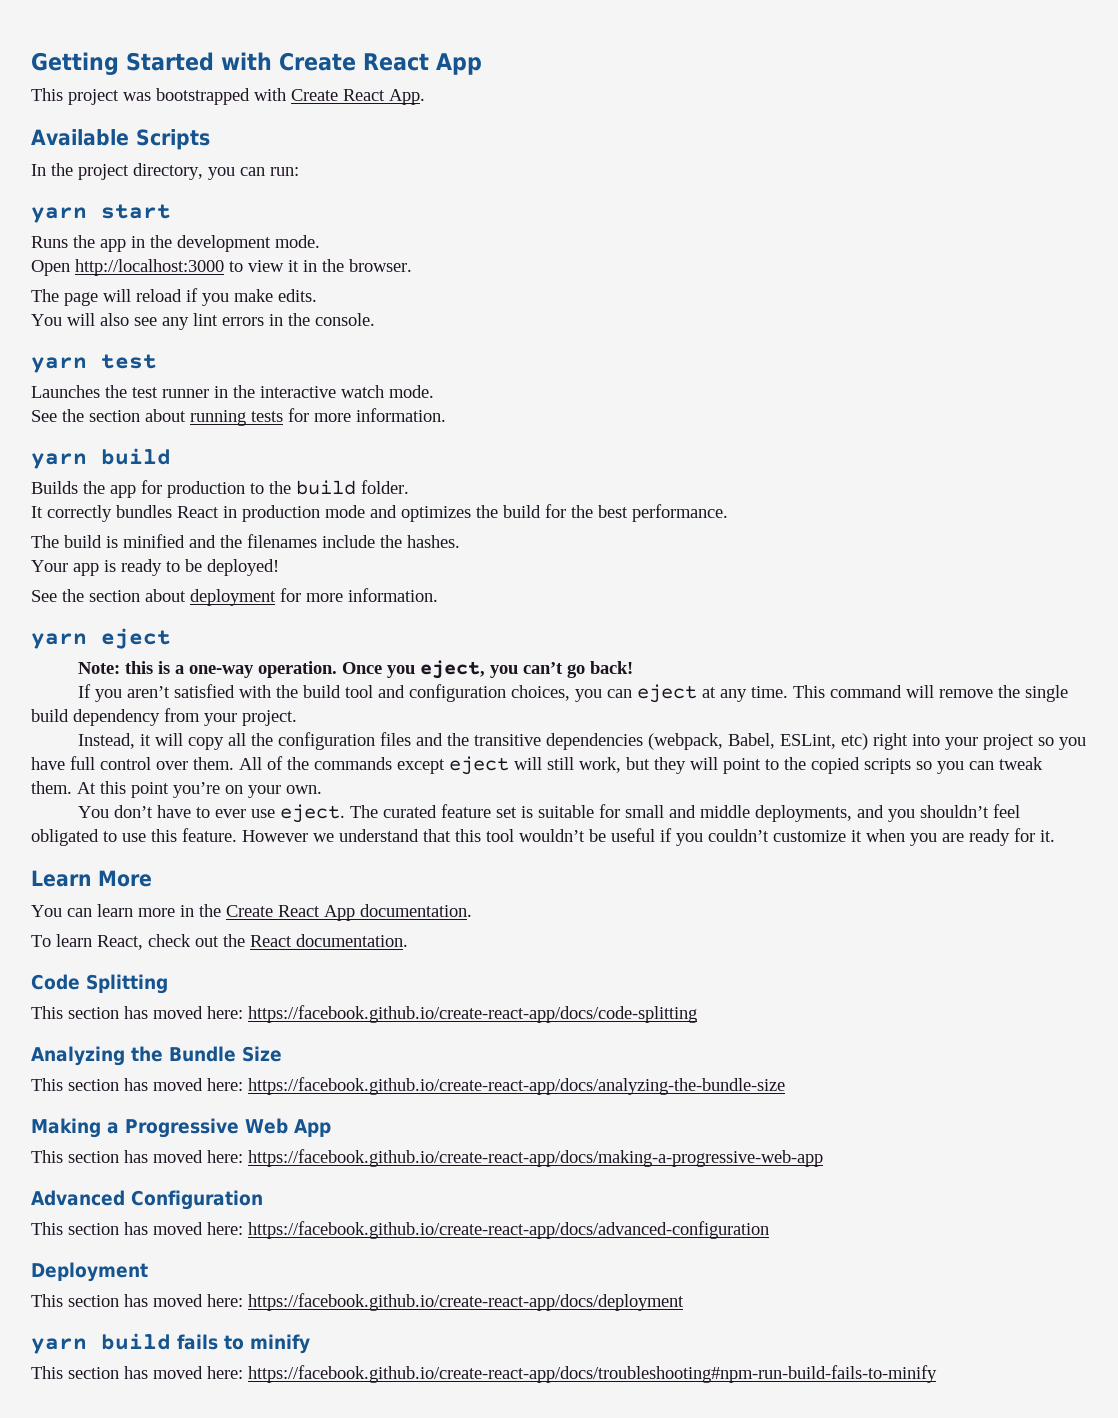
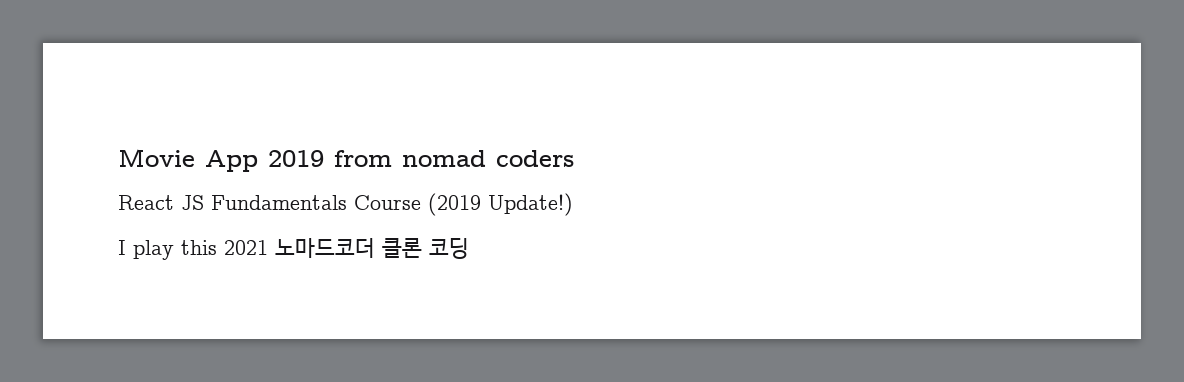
- Getting Started with Create React App
- This project was bootstrapped with Create React App.
- Available Scripts
- In the project directory, you can run:
- yarn start
- Runs the app in the development mode.
- Open http://localhost:3000 to view it in the browser.
- The page will reload if you make edits.
- You will also see any lint errors in the console.
- yarn test
- Launches the test runner in the interactive watch mode.
- See the section about running tests for more information.
- yarn build
- Builds the app for production to the build folder.
- It correctly bundles React in production mode and optimizes the build for the best performance.
- The build is minified and the filenames include the hashes.
- Your app is ready to be deployed!
- See the section about deployment for more information.
- yarn eject
- Note: this is a one-way operation. Once you eject, you can’t go back!
- If you aren’t satisfied with the build tool and configuration choices, you can eject at any time. This command will remove the single build dependency from your project.
- Instead, it will copy all the configuration files and the transitive dependencies (webpack, Babel, ESLint, etc) right into your project so you have full control over them. All of the commands except eject will still work, but they will point to the copied scripts so you can tweak them. At this point you’re on your own.
- You don’t have to ever use eject. The curated feature set is suitable for small and middle deployments, and you shouldn’t feel obligated to use this feature. However we understand that this tool wouldn’t be useful if you couldn’t customize it when you are ready for it.
- Learn More
- You can learn more in the Create React App documentation.
- To learn React, check out the React documentation.
- Code Splitting
- This section has moved here: https://facebook.github.io/create-react-app/docs/code-splitting
- Analyzing the Bundle Size
- This section has moved here: https://facebook.github.io/create-react-app/docs/analyzing-the-bundle-size
- Making a Progressive Web App
- This section has moved here: https://facebook.github.io/create-react-app/docs/making-a-progressive-web-app
- Advanced Configuration
- This section has moved here: https://facebook.github.io/create-react-app/docs/advanced-configuration
- Deployment
- This section has moved here: https://facebook.github.io/create-react-app/docs/deployment
- yarn build fails to minify
- This section has moved here: https://facebook.github.io/create-react-app/docs/troubleshooting#npm-run-build-fails-to-minify
+ Movie App 2019 from nomad coders
+ React JS Fundamentals Course (2019 Update!)
+ I play this 2021 노마드코더 클론 코딩

